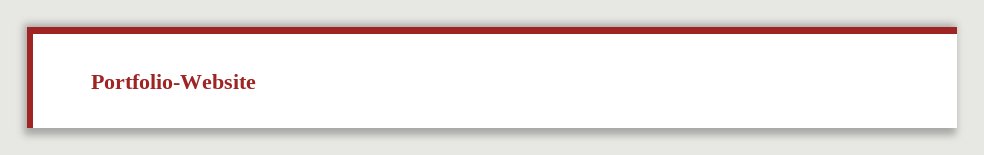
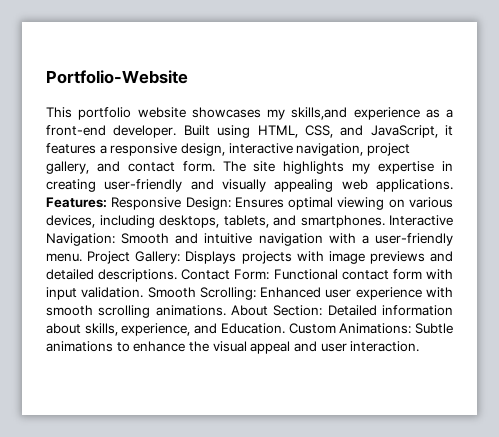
+ This portfolio website showcases my skills,and experience as a front-end developer. Built using HTML, CSS, and JavaScript, it features a responsive design, interactive navigation, project gallery, and contact form. The site highlights my expertise in creating user-friendly and visually appealing web applications. Features: Responsive Design: Ensures optimal viewing on various devices, including desktops, tablets, and smartphones. Interactive Navigation: Smooth and intuitive navigation with a user-friendly menu. Project Gallery: Displays projects with image previews and detailed descriptions. Contact Form: Functional contact form with input validation. Smooth Scrolling: Enhanced user experience with smooth scrolling animations. About Section: Detailed information about skills, experience, and Education. Custom Animations: Subtle animations to enhance the visual appeal and user interaction.

